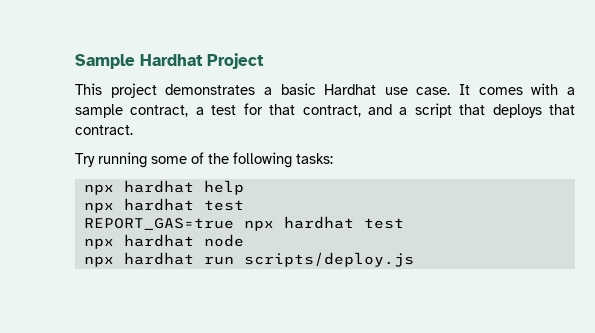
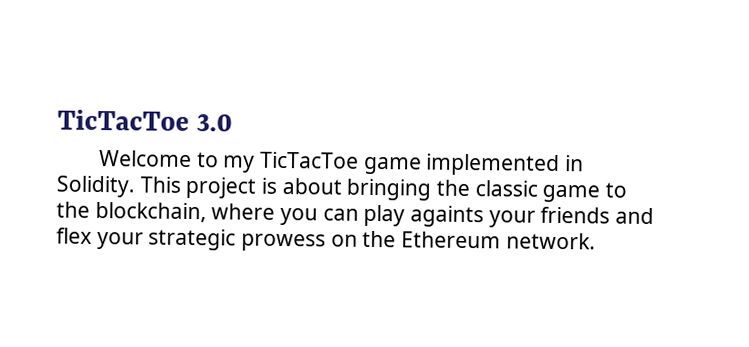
- Sample Hardhat Project
- This project demonstrates a basic Hardhat use case. It comes with a sample contract, a test for that contract, and a script that deploys that contract.
- Try running some of the following tasks:
- npx hardhat help
- npx hardhat test
- REPORT_GAS=true npx hardhat test
- npx hardhat node
- npx hardhat run scripts/deploy.js
+ TicTacToe 3.0
+ Welcome to my TicTacToe game implemented in Solidity. This project is about bringing the classic game to the blockchain, where you can play againts your friends and flex your strategic prowess on the Ethereum network.

